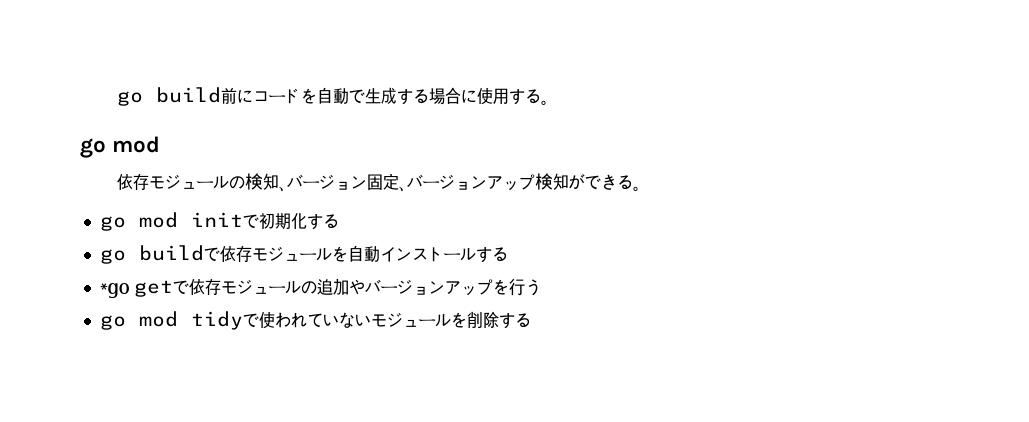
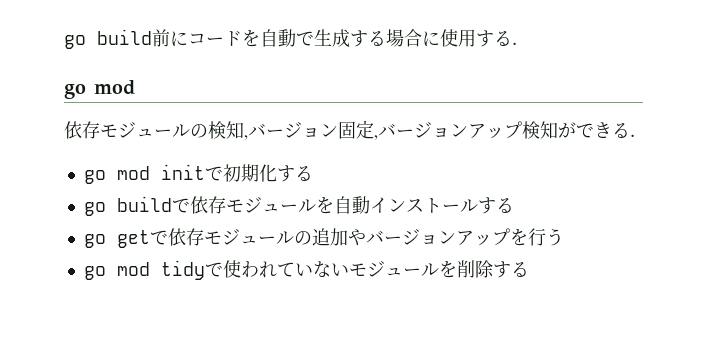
- go build前にコードを自動で生成する場合に使用する。
+ go build前にコードを自動で生成する場合に使用する.
- 依存モジュールの検知、バージョン固定、バージョンアップ検知ができる。
+ 依存モジュールの検知,バージョン固定,バージョンアップ検知ができる.
- *go getで依存モジュールの追加やバージョンアップを行う
+ go getで依存モジュールの追加やバージョンアップを行う

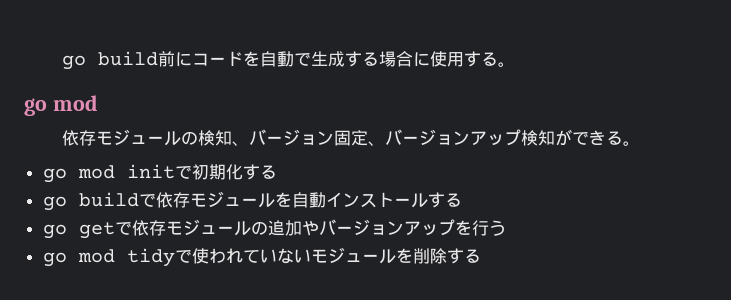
- go build前にコードを自動で生成する場合に使用する.
+ go build前にコードを自動で生成する場合に使用する。
- 依存モジュールの検知,バージョン固定,バージョンアップ検知ができる.
+ 依存モジュールの検知、バージョン固定、バージョンアップ検知ができる。

